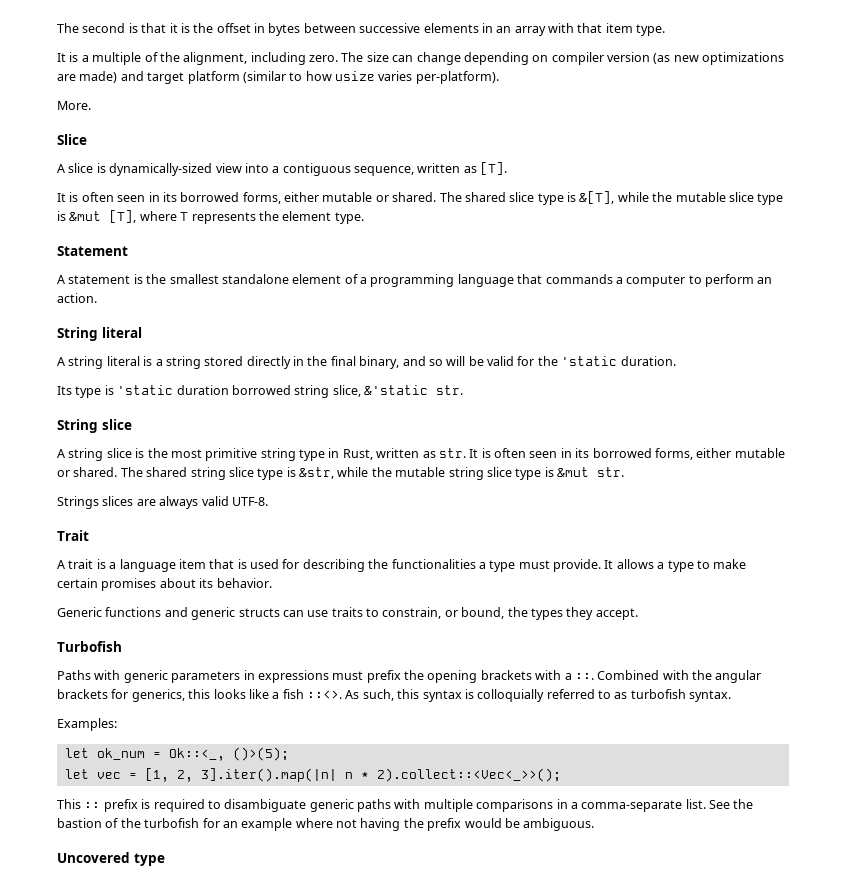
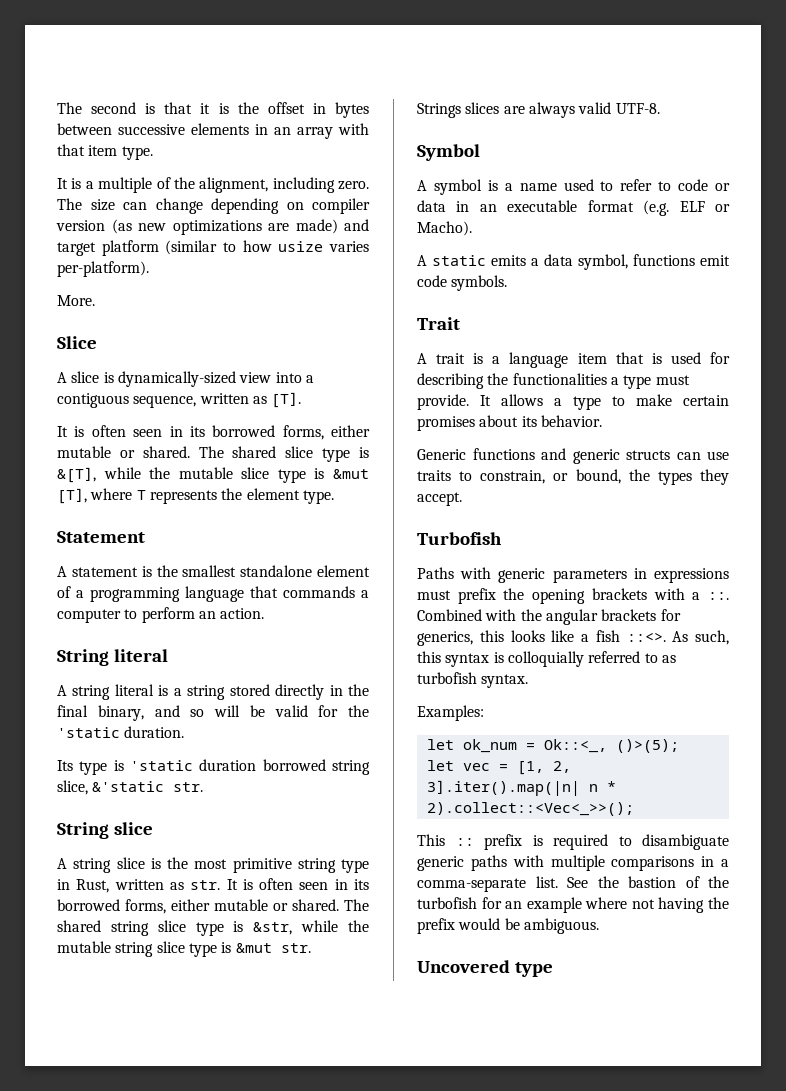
+ Symbol
+ A symbol is a name used to refer to code or data in an executable format (e.g. ELF or Macho).
+ A static emits a data symbol, functions emit code symbols.

